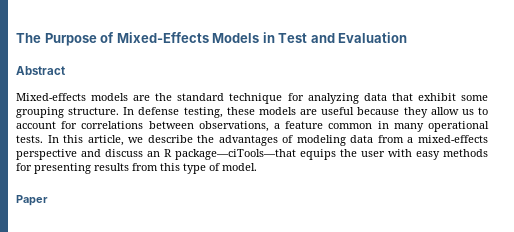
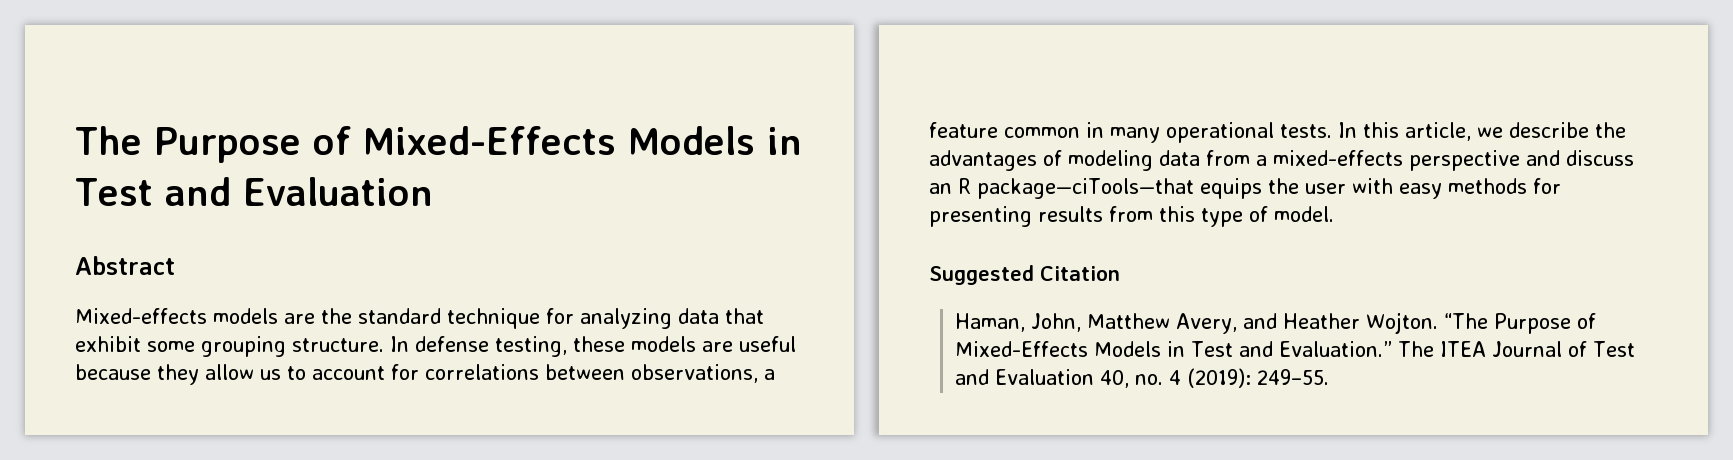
- Paper
+ Suggested Citation
+ Haman, John, Matthew Avery, and Heather Wojton. “The Purpose of Mixed-Effects Models in Test and Evaluation.” The ITEA Journal of Test and Evaluation 40, no. 4 (2019): 249–55.

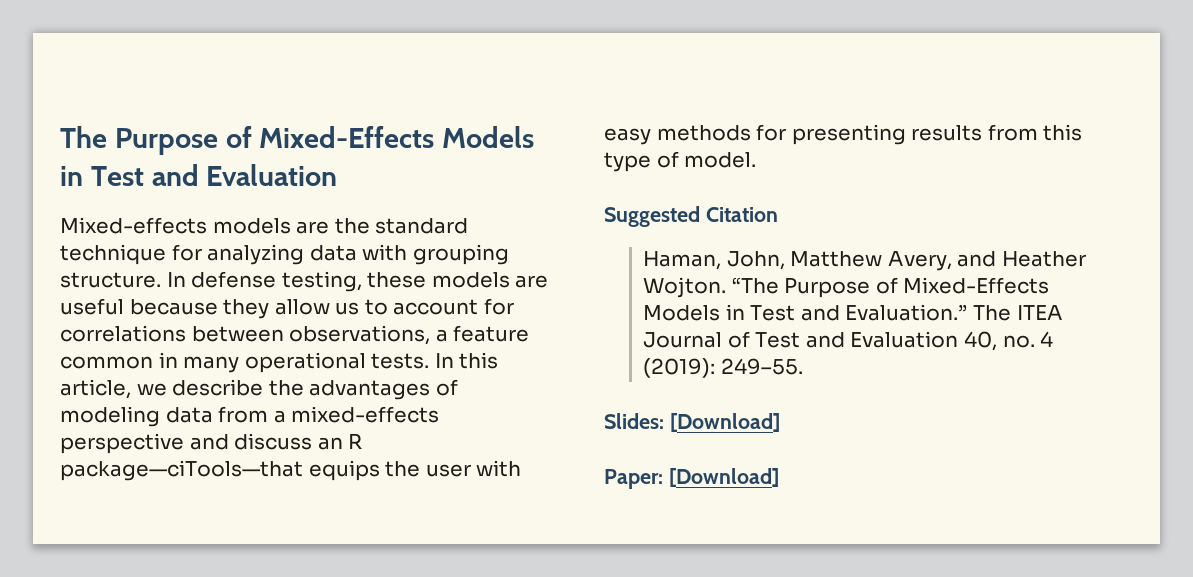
- Abstract
- Mixed-effects models are the standard technique for analyzing data that exhibit some grouping structure.
+ Mixed-effects models are the standard technique for analyzing data with grouping structure.
+ Slides: [Download]
+ Paper: [Download]

